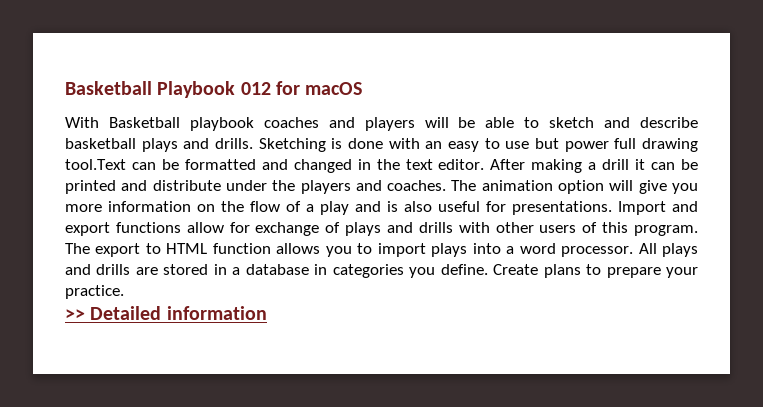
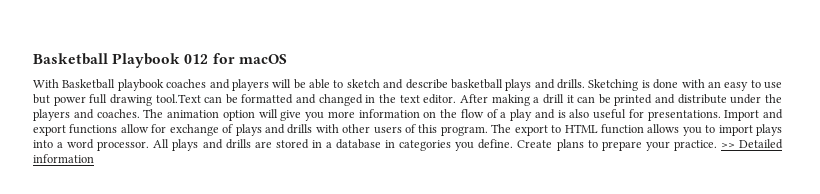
- Create plans to prepare your practice.
- >> Detailed information
+ Create plans to prepare your practice. >> Detailed information

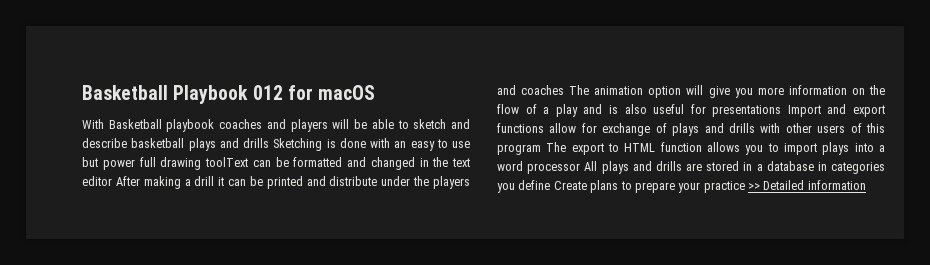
- With Basketball playbook coaches and players will be able to sketch and describe basketball plays and drills. Sketching is done with an easy to use but power full drawing tool.Text can be formatted and changed in the text editor. After making a drill it can be printed and distribute under the players and coaches. The animation option will give you more information on the flow of a play and is also useful for presentations. Import and export functions allow for exchange of plays and drills with other users of this program. The export to HTML function allows you to import plays into a word processor. All plays and drills are stored in a database in categories you define. Create plans to prepare your practice. >> Detailed information
+ With Basketball playbook coaches and players will be able to sketch and describe basketball plays and drills Sketching is done with an easy to use but power full drawing toolText can be formatted and changed in the text editor After making a drill it can be printed and distribute under the players and coaches The animation option will give you more information on the flow of a play and is also useful for presentations Import and export functions allow for exchange of plays and drills with other users of this program The export to HTML function allows you to import plays into a word processor All plays and drills are stored in a database in categories you define Create plans to prepare your practice >> Detailed information

